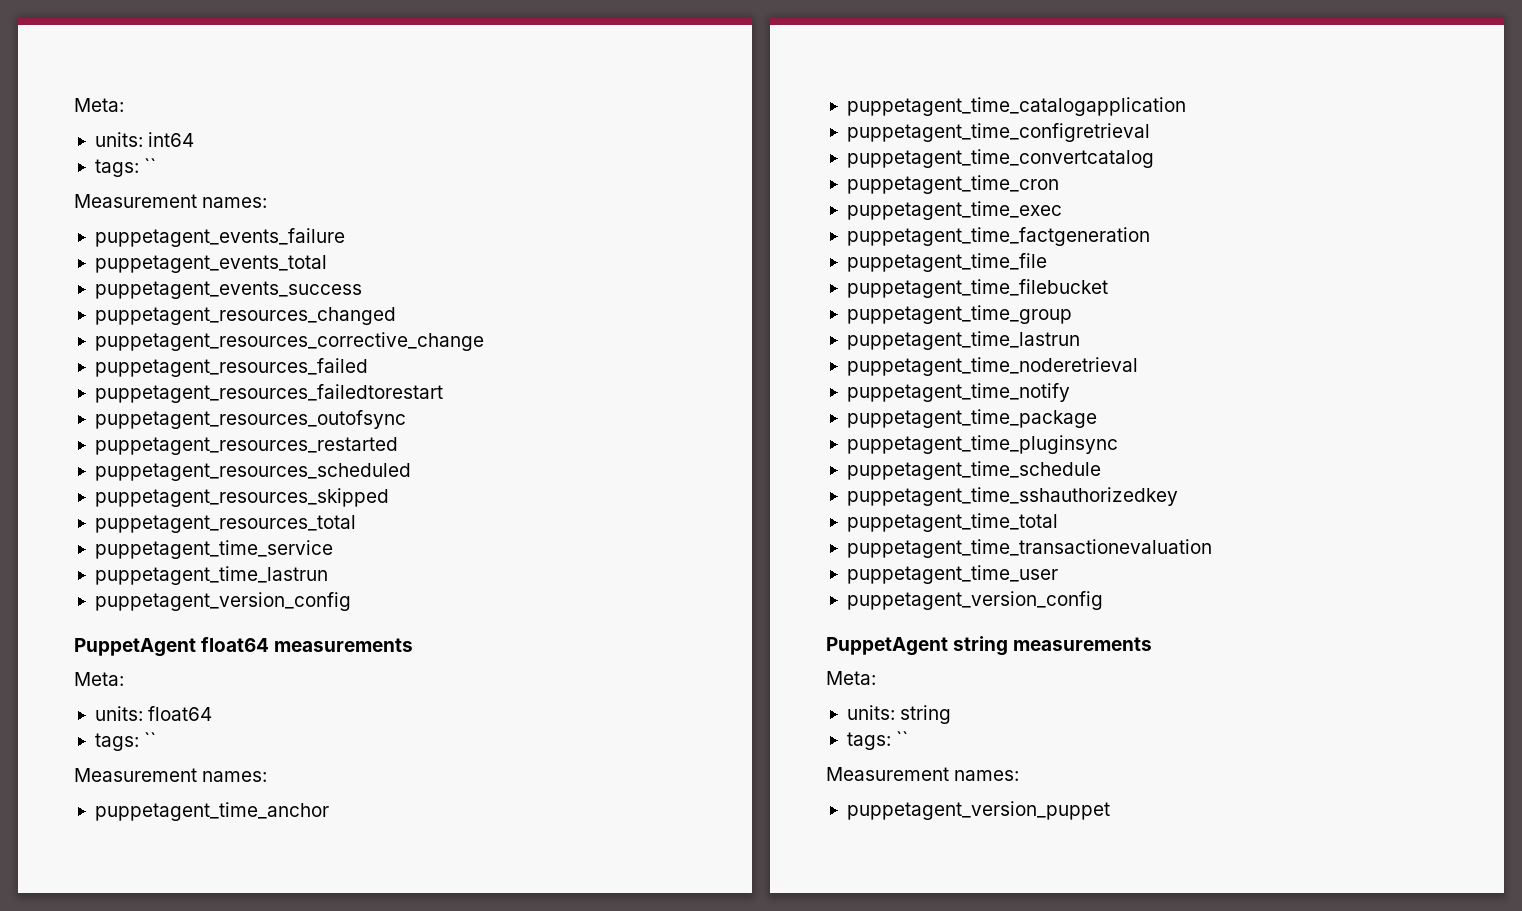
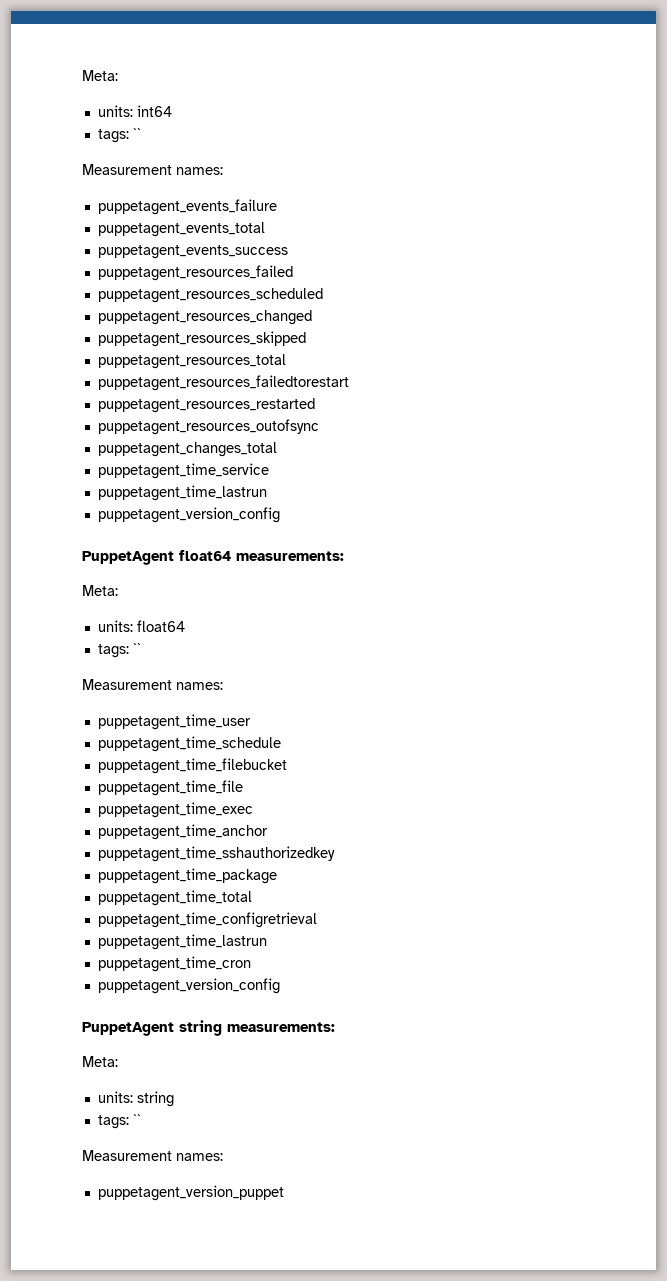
- puppetagent_resources_changed
- puppetagent_resources_corrective_change
- puppetagent_resources_failedtorestart
- puppetagent_resources_outofsync
- puppetagent_resources_restarted
  puppetagent_resources_scheduled
+ puppetagent_resources_changed
  puppetagent_resources_skipped
  puppetagent_resources_total
+ puppetagent_resources_failedtorestart
+ puppetagent_resources_restarted
+ puppetagent_resources_outofsync
+ puppetagent_changes_total
- PuppetAgent float64 measurements
+ PuppetAgent float64 measurements:
+ puppetagent_time_user
+ puppetagent_time_schedule
+ puppetagent_time_filebucket
+ puppetagent_time_file
+ puppetagent_time_exec
  puppetagent_time_anchor
- puppetagent_time_catalogapplication
+ puppetagent_time_sshauthorizedkey
+ puppetagent_time_package
+ puppetagent_time_total
  puppetagent_time_configretrieval
- puppetagent_time_convertcatalog
+ puppetagent_time_lastrun
- puppetagent_time_exec
- puppetagent_time_factgeneration
- puppetagent_time_file
- puppetagent_time_filebucket
- puppetagent_time_group
- puppetagent_time_lastrun
- puppetagent_time_noderetrieval
- puppetagent_time_notify
- puppetagent_time_package
- puppetagent_time_pluginsync
- puppetagent_time_schedule
- puppetagent_time_sshauthorizedkey
- puppetagent_time_total
- puppetagent_time_transactionevaluation
- puppetagent_time_user
- PuppetAgent string measurements
+ PuppetAgent string measurements:

